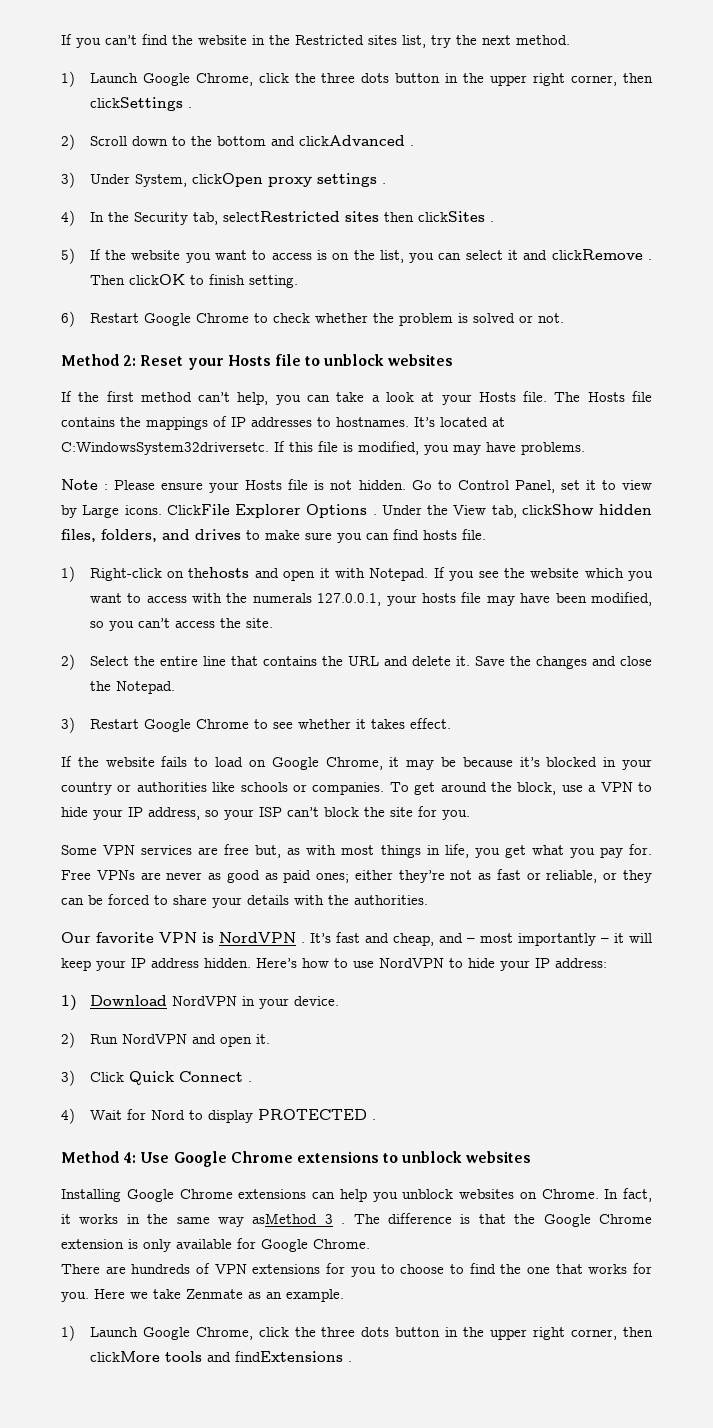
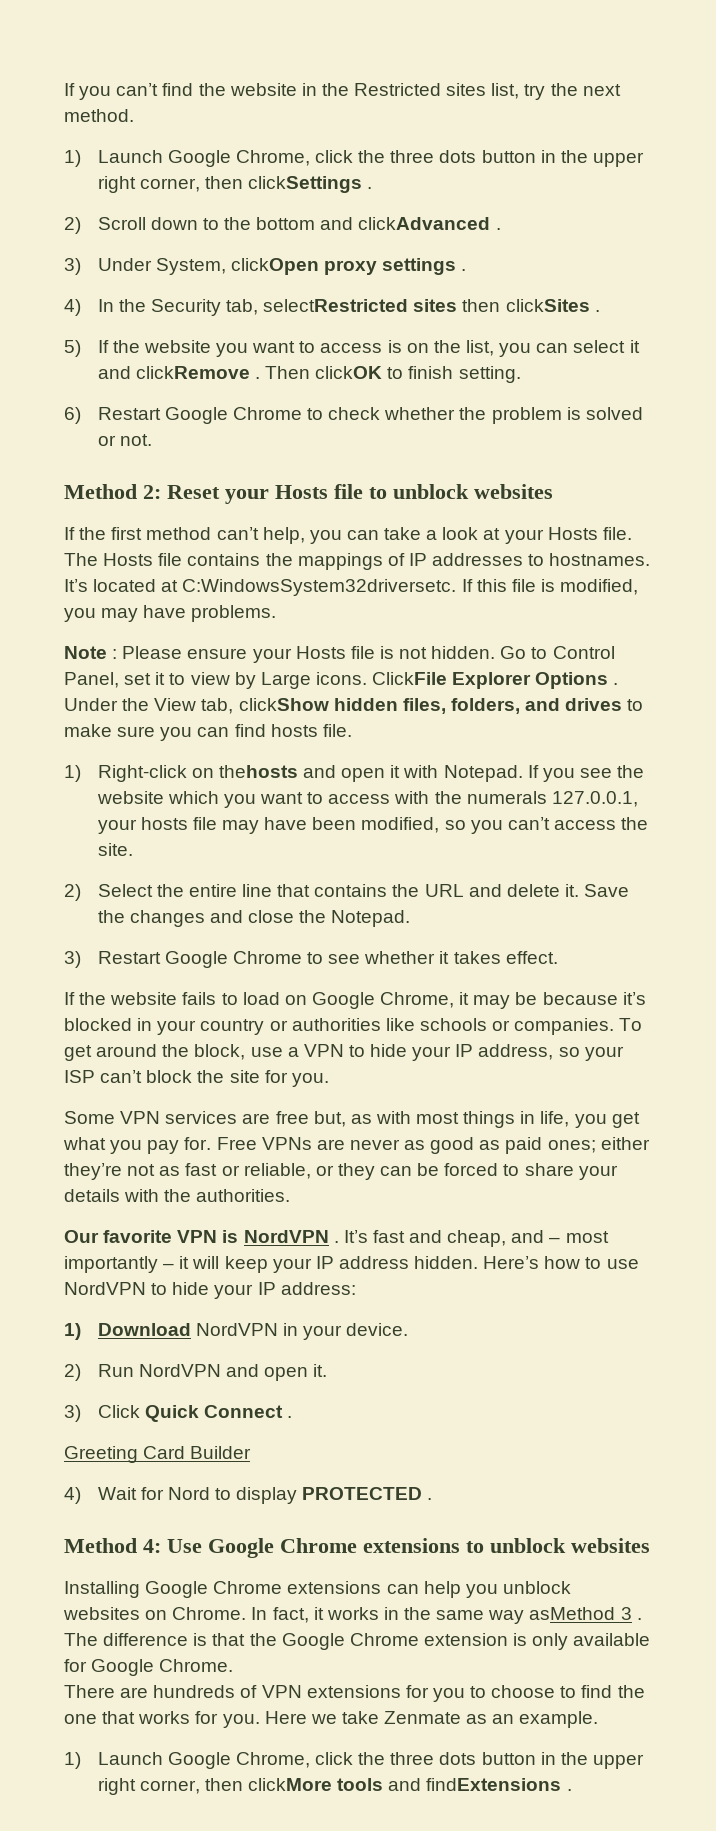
+ Greeting Card Builder

